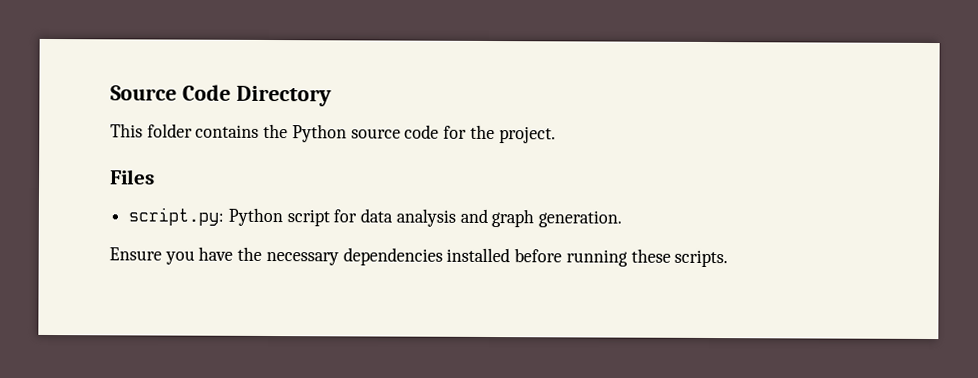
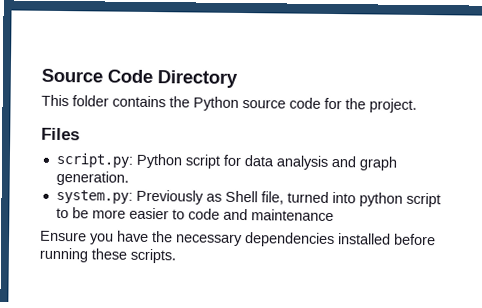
+ system.py: Previously as Shell file, turned into python script to be more easier to code and maintenance

